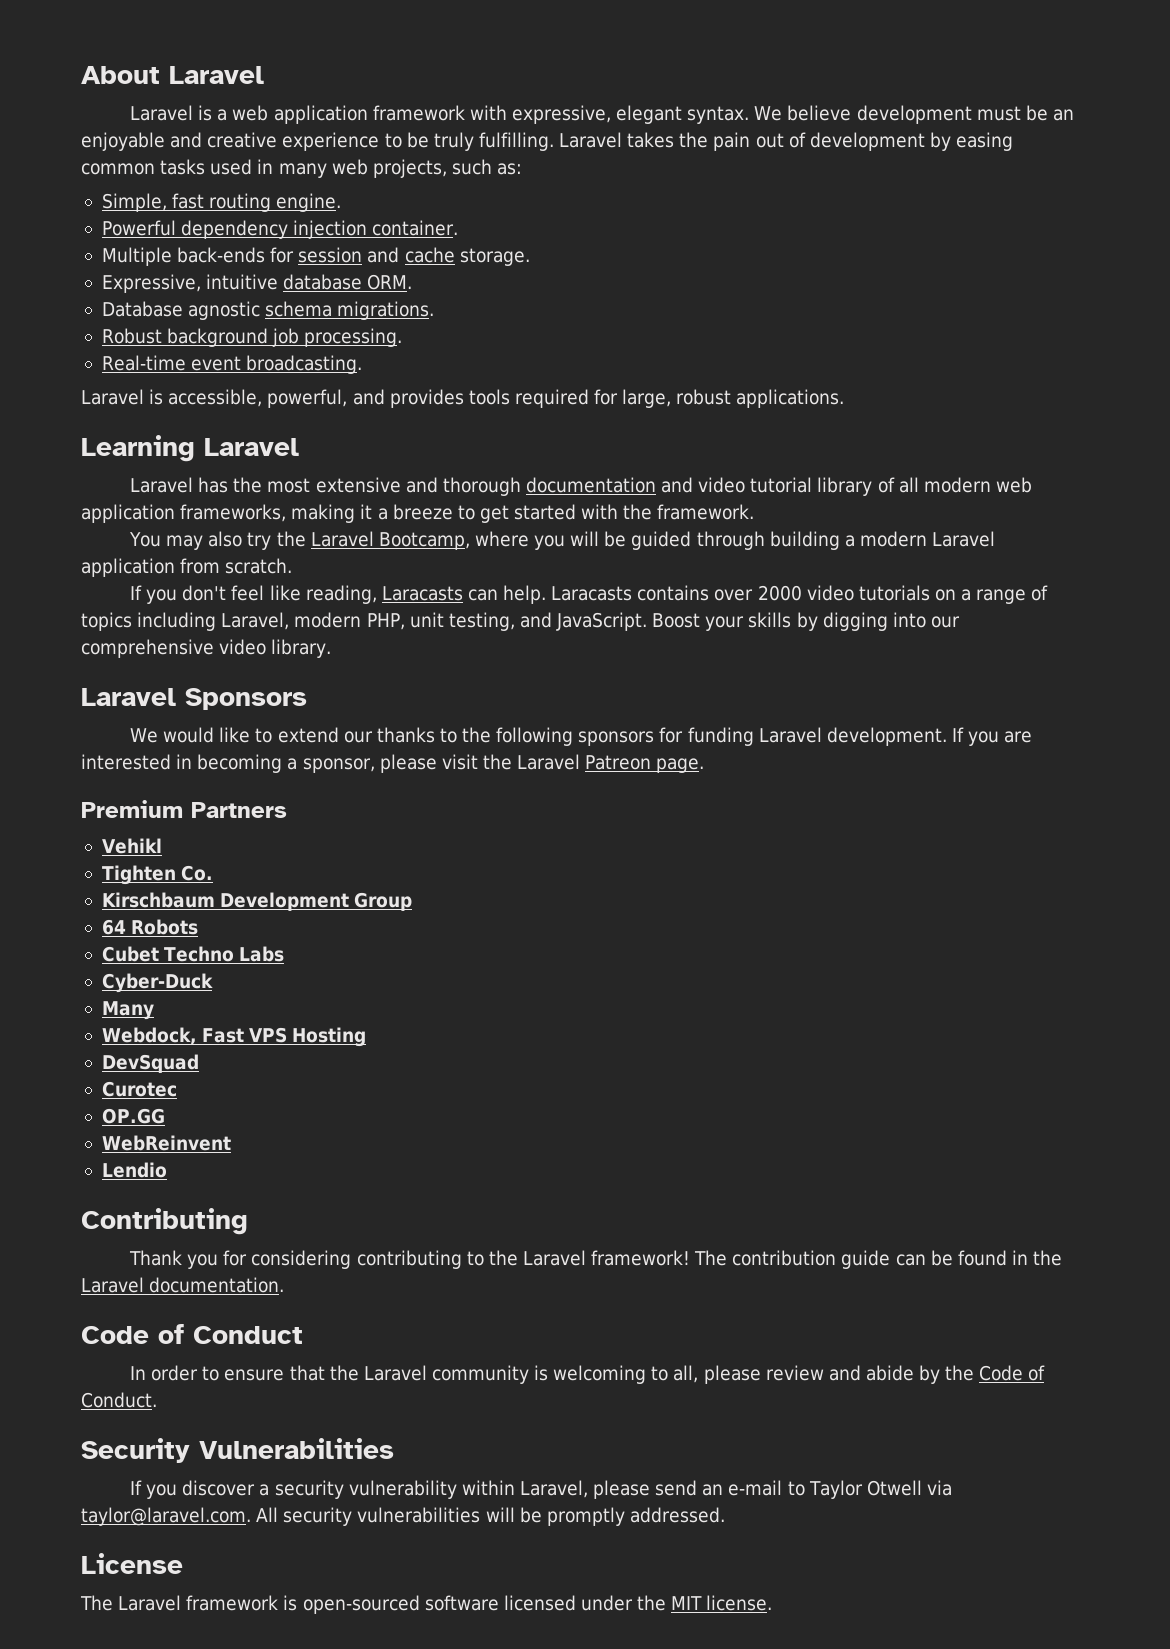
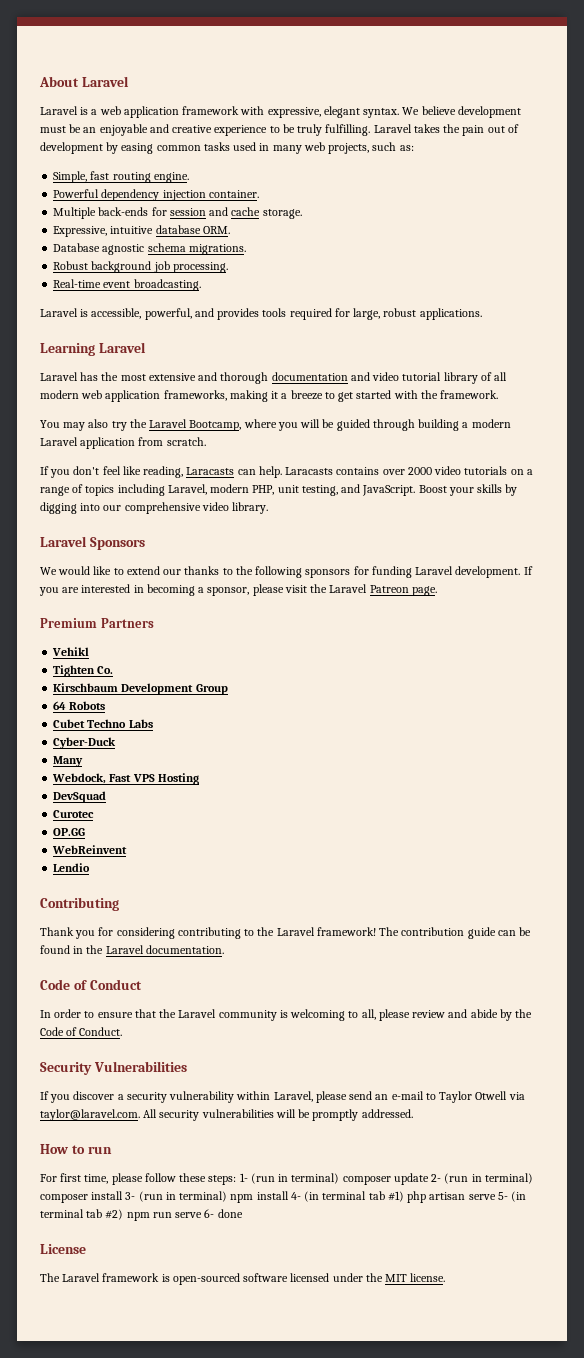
+ How to run
+ For first time, please follow these steps: 1- (run in terminal) composer update 2- (run in terminal) composer install 3- (run in terminal) npm install 4- (in terminal tab #1) php artisan serve 5- (in terminal tab #2) npm run serve 6- done

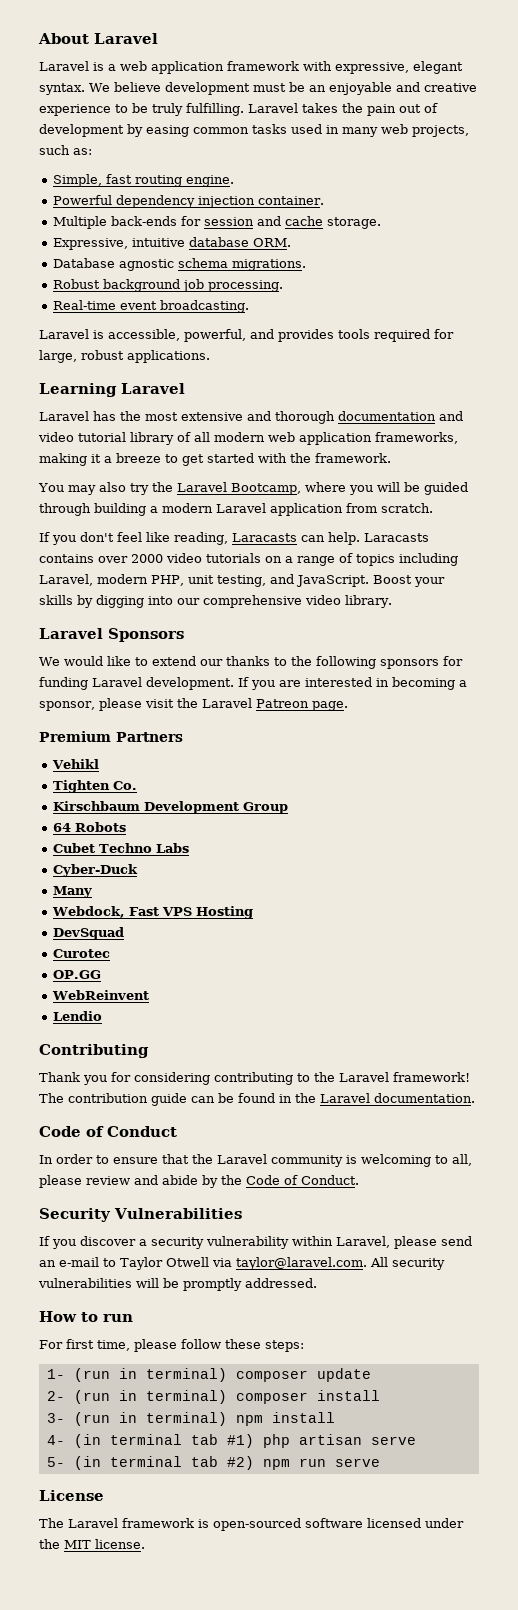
- For first time, please follow these steps: 1- (run in terminal) composer update 2- (run in terminal) composer install 3- (run in terminal) npm install 4- (in terminal tab #1) php artisan serve 5- (in terminal tab #2) npm run serve 6- done
+ For first time, please follow these steps:
+ 1- (run in terminal) composer update
+ 2- (run in terminal) composer install
+ 3- (run in terminal) npm install
+ 4- (in terminal tab #1) php artisan serve
+ 5- (in terminal tab #2) npm run serve

